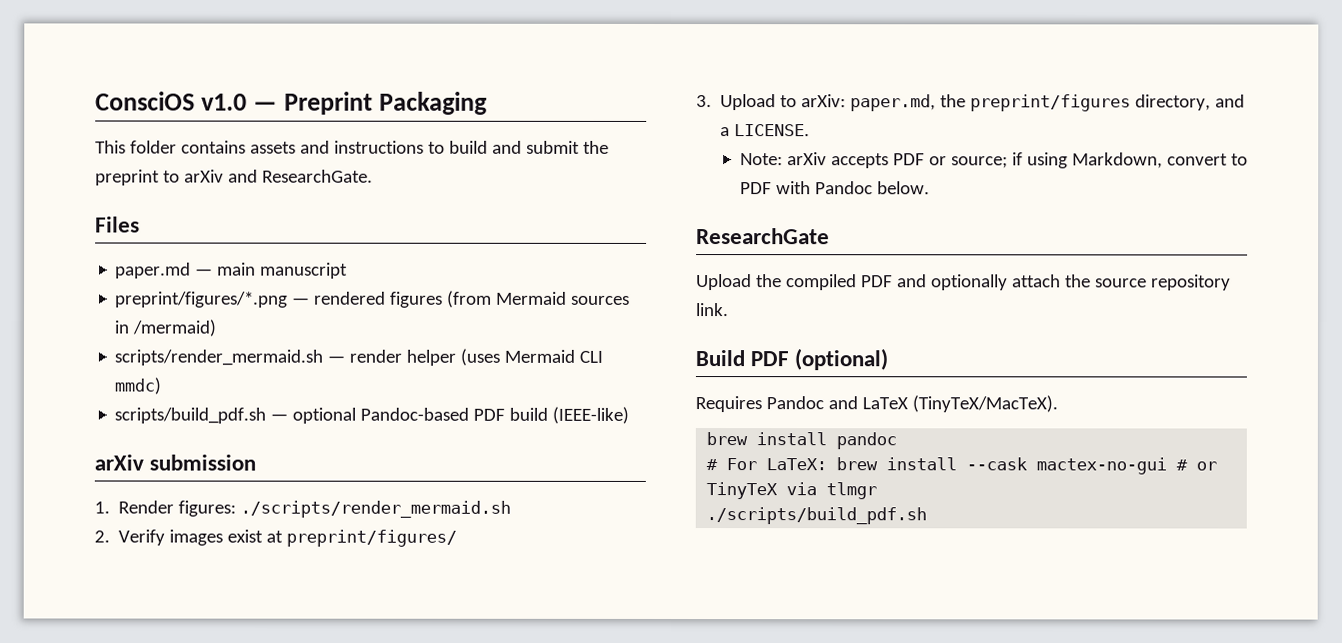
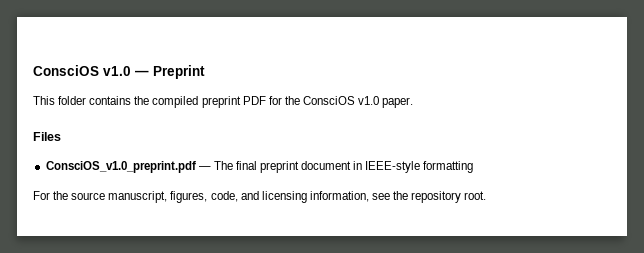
- ConsciOS v1.0 — Preprint Packaging
+ ConsciOS v1.0 — Preprint
- This folder contains assets and instructions to build and submit the preprint to arXiv and ResearchGate.
+ This folder contains the compiled preprint PDF for the ConsciOS v1.0 paper.
  Files
- paper.md — main manuscript
- preprint/figures/*.png — rendered figures (from Mermaid sources in /mermaid)
- scripts/render_mermaid.sh — render helper (uses Mermaid CLI mmdc)
- scripts/build_pdf.sh — optional Pandoc-based PDF build (IEEE-like)
- arXiv submission
- 1. Render figures: ./scripts/render_mermaid.sh
- 2. Verify images exist at preprint/figures/
- 3. Upload to arXiv: paper.md, the preprint/figures directory, and a LICENSE.
- Note: arXiv accepts PDF or source; if using Markdown, convert to PDF with Pandoc below.
- ResearchGate
- Upload the compiled PDF and optionally attach the source repository link.
- Build PDF (optional)
- Requires Pandoc and LaTeX (TinyTeX/MacTeX).
- brew install pandoc
- # For LaTeX: brew install --cask mactex-no-gui # or TinyTeX via tlmgr
- ./scripts/build_pdf.sh
+ ConsciOS_v1.0_preprint.pdf — The final preprint document in IEEE-style formatting
+ For the source manuscript, figures, code, and licensing information, see the repository root.

